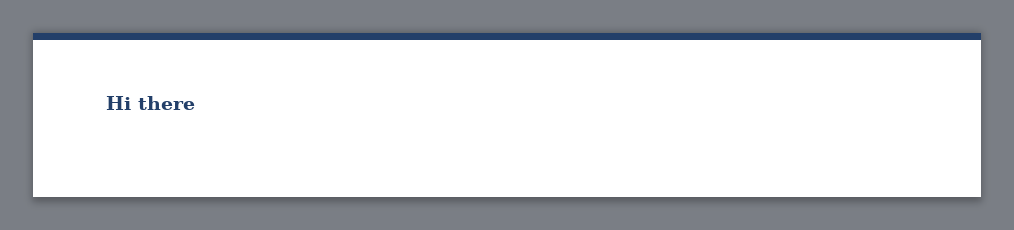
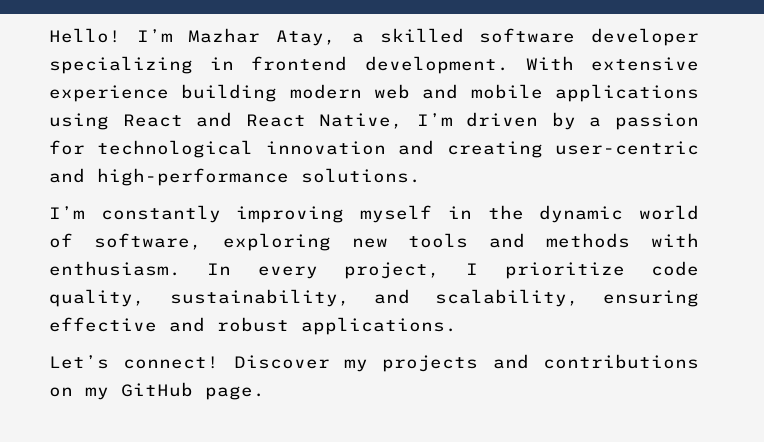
- Hi there
+ Hello! I’m Mazhar Atay, a skilled software developer specializing in frontend development. With extensive experience building modern web and mobile applications using React and React Native, I’m driven by a passion for technological innovation and creating user-centric and high-performance solutions.
+ I’m constantly improving myself in the dynamic world of software, exploring new tools and methods with enthusiasm. In every project, I prioritize code quality, sustainability, and scalability, ensuring effective and robust applications.
+ Let’s connect! Discover my projects and contributions on my GitHub page.

